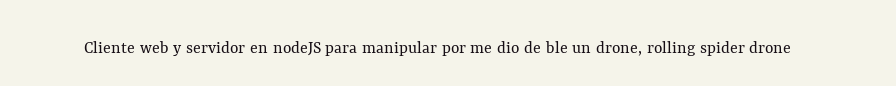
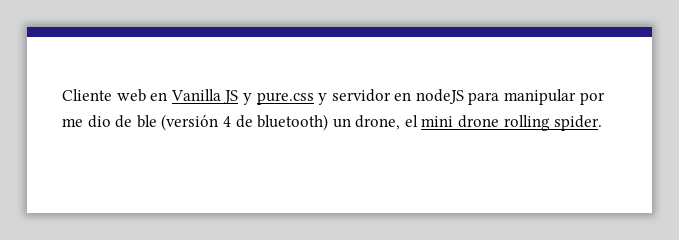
- Cliente web y servidor en nodeJS para manipular por me dio de ble un drone, rolling spider drone
+ Cliente web en Vanilla JS y pure.css y servidor en nodeJS para manipular por me dio de ble (versión 4 de bluetooth) un drone, el mini drone rolling spider.

